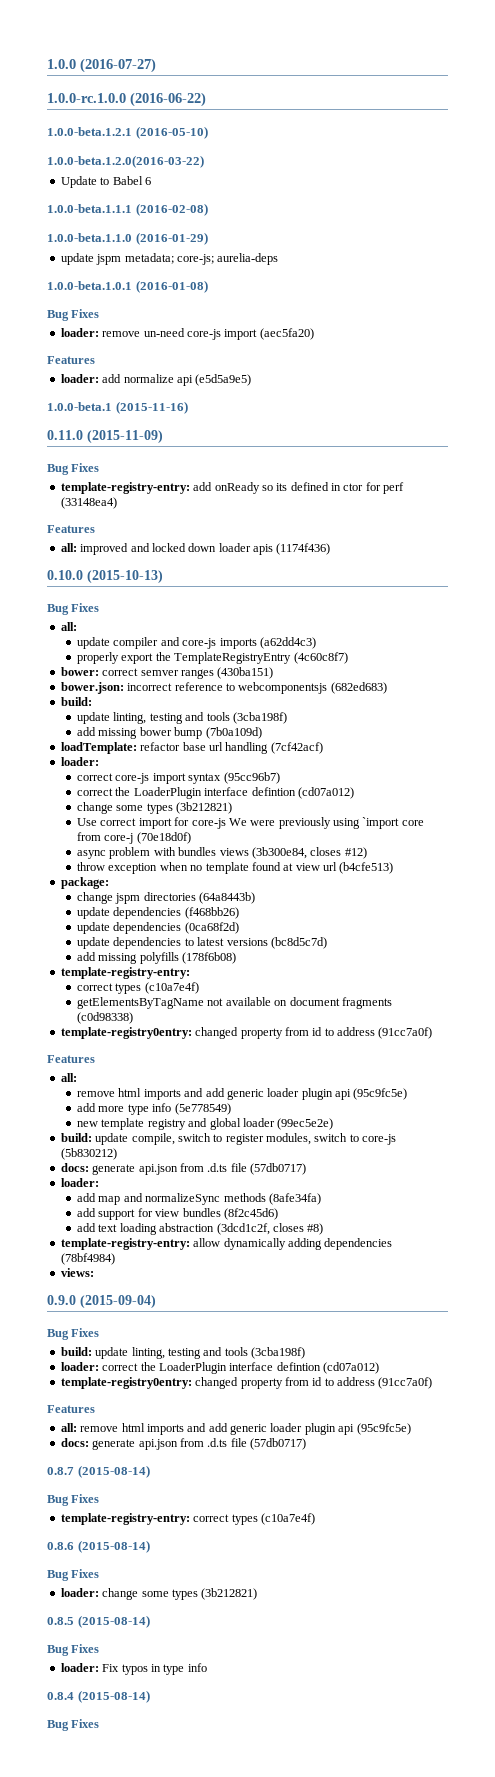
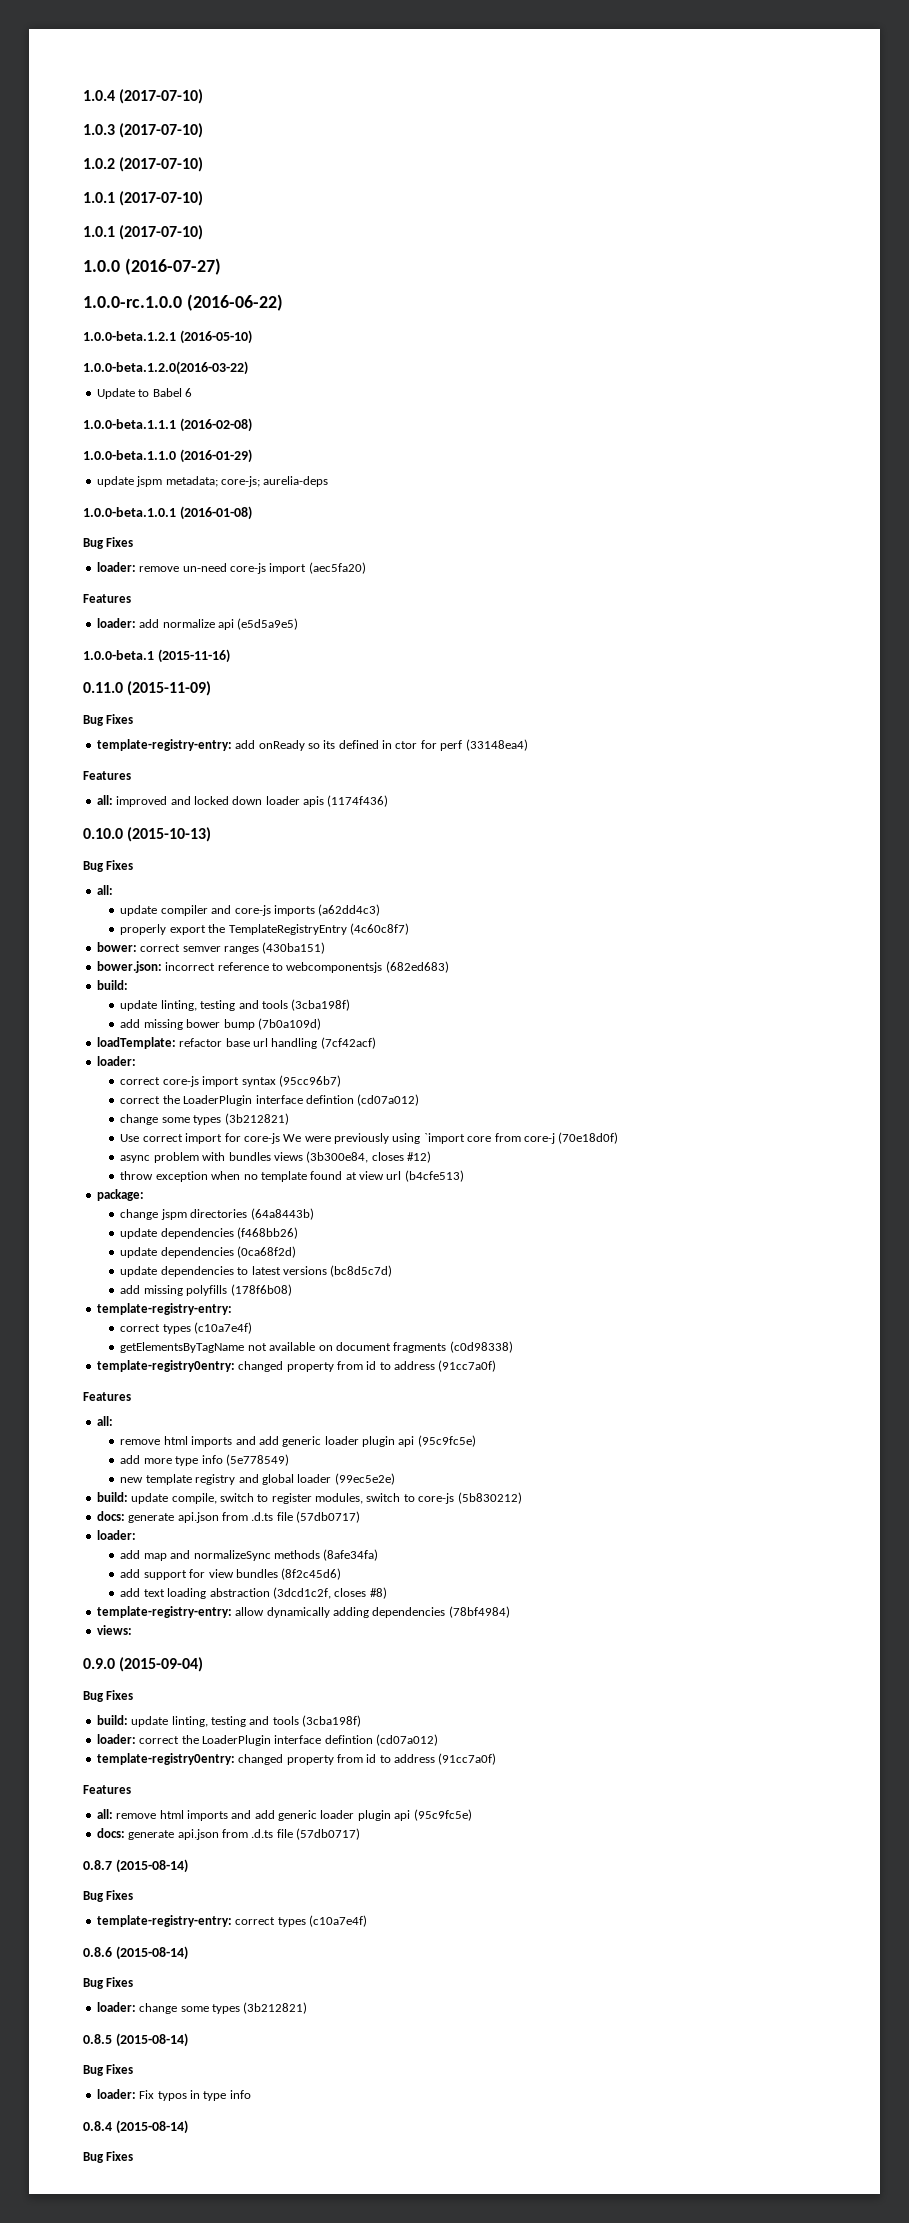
+ 1.0.4 (2017-07-10)
+ 1.0.3 (2017-07-10)
+ 1.0.2 (2017-07-10)
+ 1.0.1 (2017-07-10)
+ 1.0.1 (2017-07-10)

